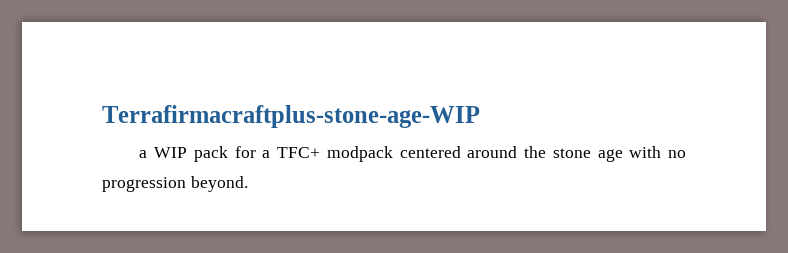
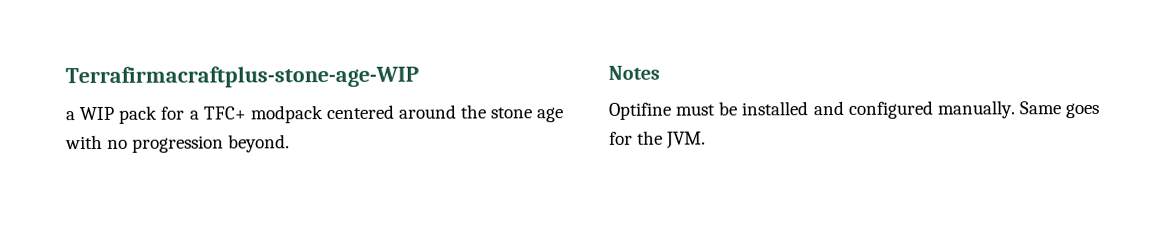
+ Notes
+ Optifine must be installed and configured manually. Same goes for the JVM.

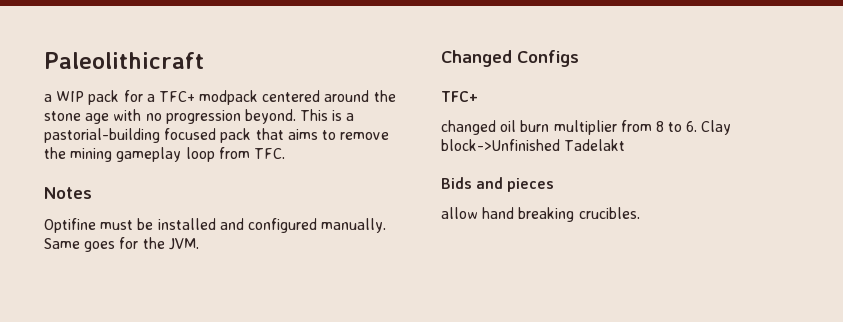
- Terrafirmacraftplus-stone-age-WIP
+ Paleolithicraft
+ This is a pastorial-building focused pack that aims to remove the mining gameplay loop from TFC.
+ Changed Configs
+ TFC+
+ changed oil burn multiplier from 8 to 6. Clay block->Unfinished Tadelakt
+ Bids and pieces
+ allow hand breaking crucibles.

